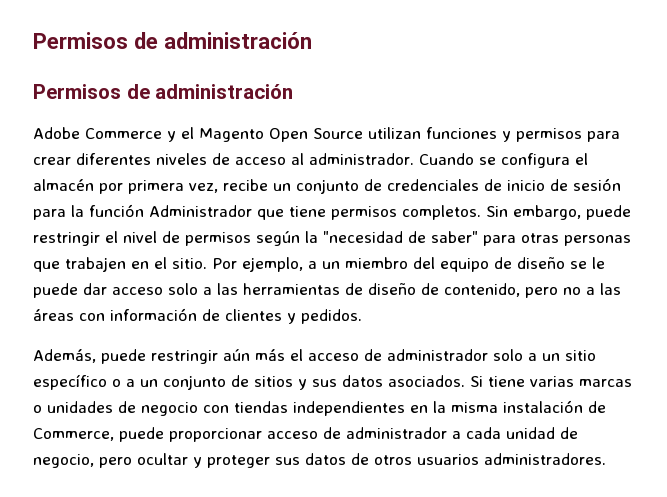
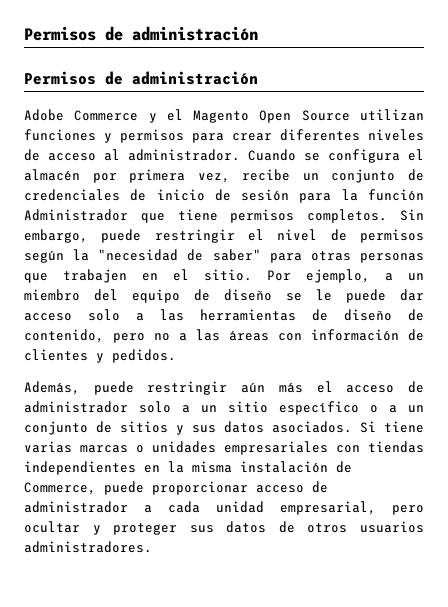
- Si tiene varias marcas o unidades de negocio con tiendas independientes en la misma instalación de Commerce, puede proporcionar acceso de administrador a cada unidad de negocio, pero ocultar y proteger sus datos de otros usuarios administradores.
+ Si tiene varias marcas o unidades empresariales con tiendas independientes en la misma instalación de Commerce, puede proporcionar acceso de administrador a cada unidad empresarial, pero ocultar y proteger sus datos de otros usuarios administradores.

